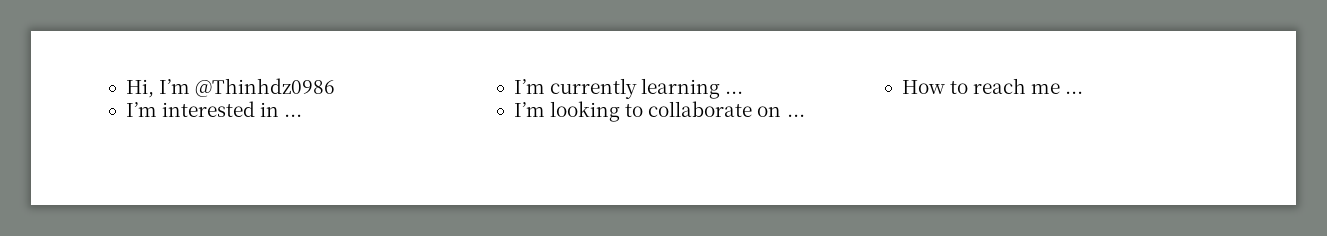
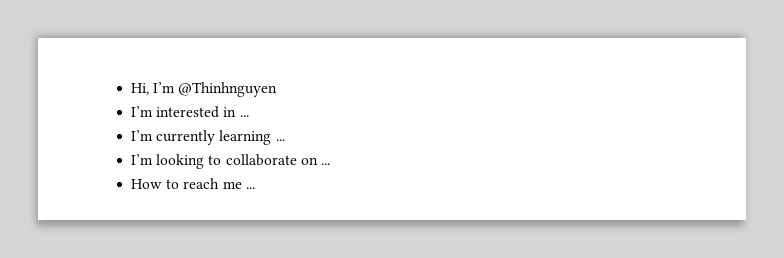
- Hi, I’m @Thinhdz0986
+ Hi, I’m @Thinhnguyen

